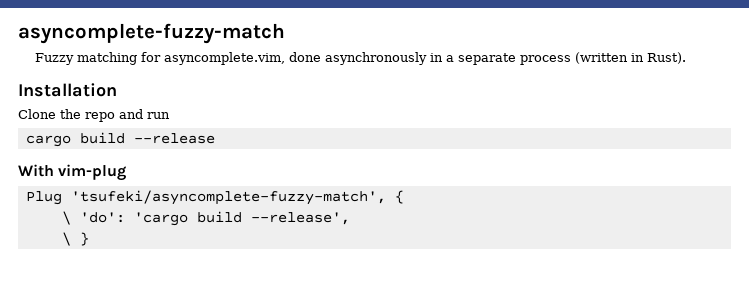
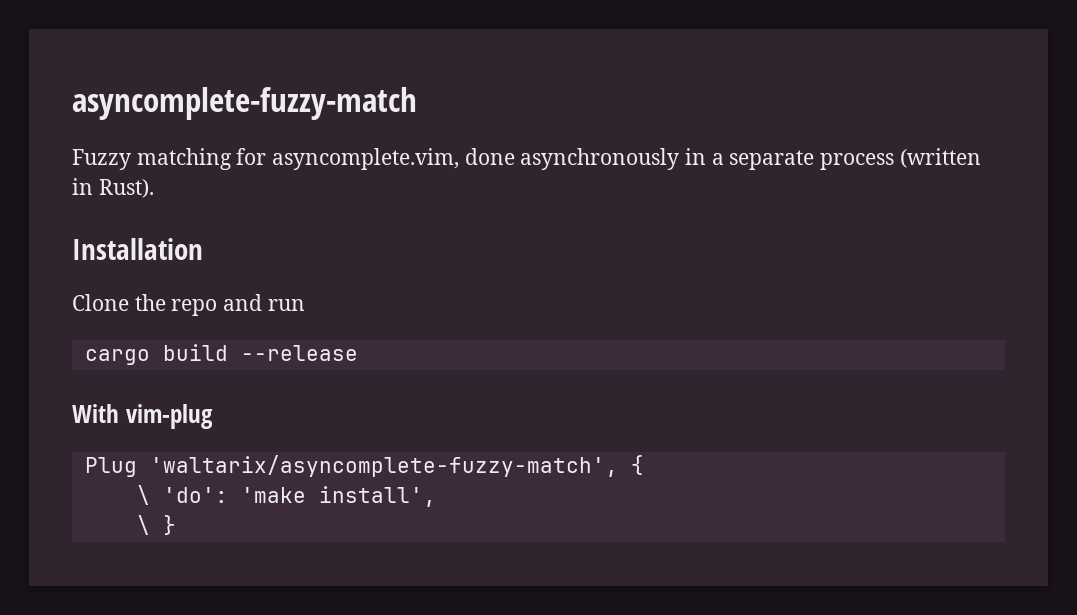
- Plug 'tsufeki/asyncomplete-fuzzy-match', {
+ Plug 'waltarix/asyncomplete-fuzzy-match', {
- \ 'do': 'cargo build --release',
+ \ 'do': 'make install',

